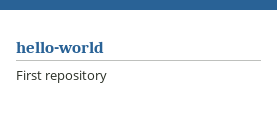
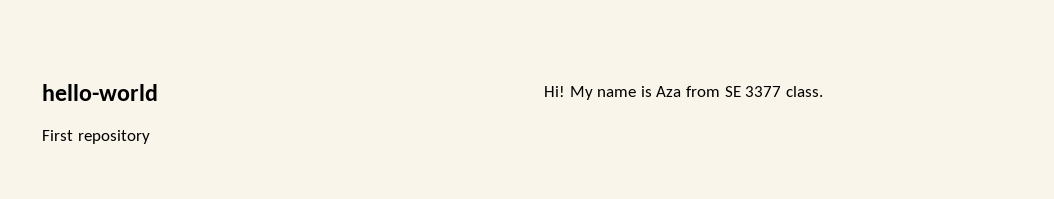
+ Hi! My name is Aza from SE 3377 class.

